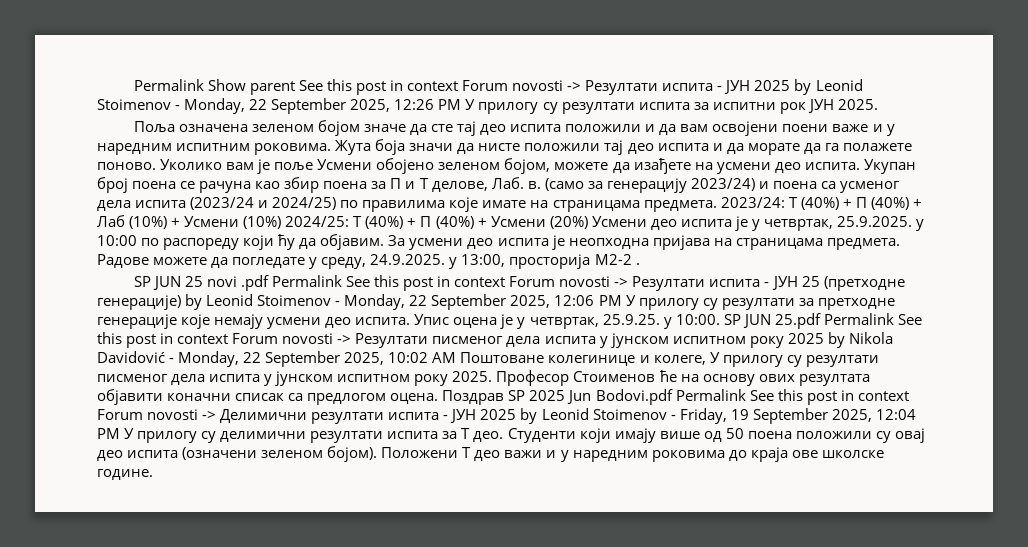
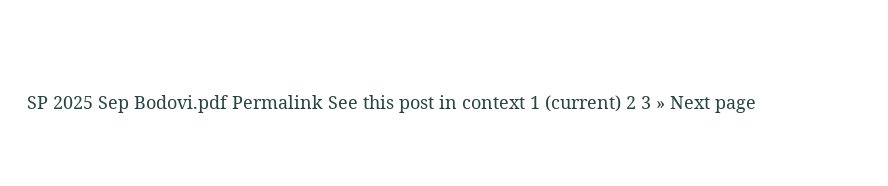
- Permalink Show parent See this post in context Forum novosti -> Резултати испита - ЈУН 2025 by Leonid Stoimenov - Monday, 22 September 2025, 12:26 PM У прилогу су резултати испита за испитни рок ЈУН 2025.
- Поља означена зеленом бојом значе да сте тај део испита положили и да вам освојени поени важе и у наредним испитним роковима. Жута боја значи да нисте положили тај део испита и да морате да га полажете поново. Уколико вам је поље Усмени обојено зеленом бојом, можете да изађете на усмени део испита. Укупан број поена се рачуна као збир поена за П и Т делове, Лаб. в. (само за генерацију 2023/24) и поена са усменог дела испита (2023/24 и 2024/25) по правилима које имате на страницама предмета. 2023/24: Т (40%) + П (40%) + Лаб (10%) + Усмени (10%) 2024/25: Т (40%) + П (40%) + Усмени (20%) Усмени део испита је у четвртак, 25.9.2025. у 10:00 по распореду који ћу да објавим. За усмени део испита је неопходна пријава на страницама предмета. Радове можете да погледате у среду, 24.9.2025. у 13:00, просторија М2-2 .
- SP JUN 25 novi .pdf Permalink See this post in context Forum novosti -> Резултати испита - ЈУН 25 (претходне генерације) by Leonid Stoimenov - Monday, 22 September 2025, 12:06 PM У прилогу су резултати за претходне генерације које немају усмени део испита. Упис оцена је у четвртак, 25.9.25. у 10:00. SP JUN 25.pdf Permalink See this post in context Forum novosti -> Резултати писменог дела испита у јунском испитном року 2025 by Nikola Davidović - Monday, 22 September 2025, 10:02 AM Поштоване колегинице и колеге, У прилогу су резултати писменог дела испита у јунском испитном року 2025. Професор Стоименов ће на основу ових резултата објавити коначни списак са предлогом оцена. Поздрав SP 2025 Jun Bodovi.pdf Permalink See this post in context Forum novosti -> Делимични резултати испита - ЈУН 2025 by Leonid Stoimenov - Friday, 19 September 2025, 12:04 PM У прилогу су делимични резултати испита за Т део. Студенти који имају више од 50 поена положили су овај део испита (означени зеленом бојом). Положени Т део важи и у наредним роковима до краја ове школске године.
+ SP 2025 Sep Bodovi.pdf Permalink See this post in context 1 (current) 2 3 » Next page

